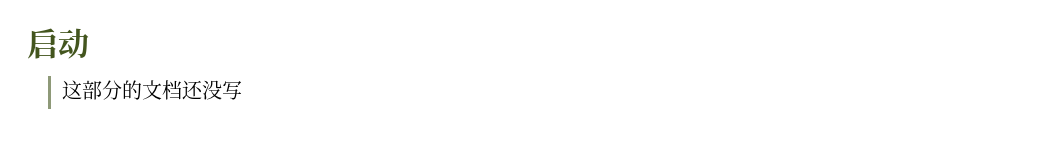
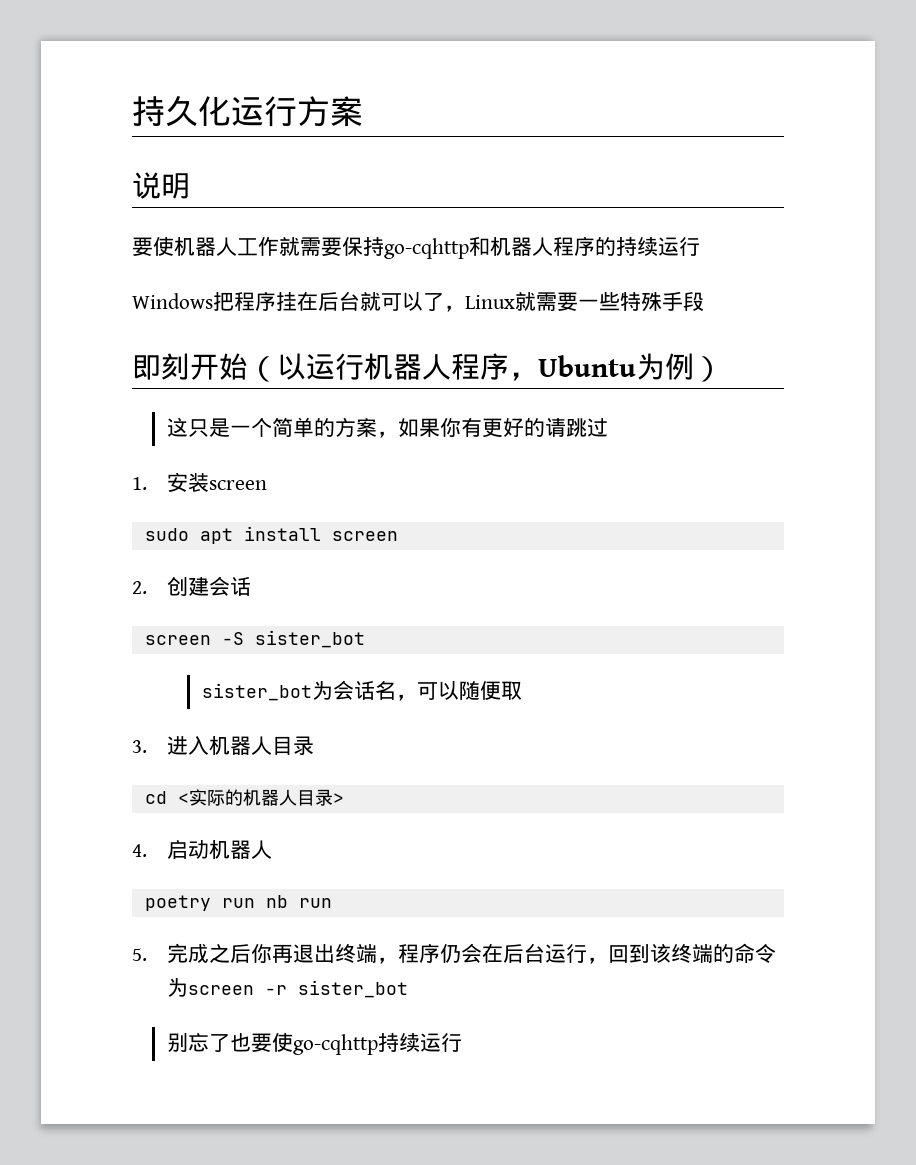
- 启动
- 这部分的文档还没写
+ 持久化运行方案
+ 说明
+ 要使机器人工作就需要保持go-cqhttp和机器人程序的持续运行
+ Windows把程序挂在后台就可以了，Linux就需要一些特殊手段
+ 即刻开始（以运行机器人程序，Ubuntu为例）
+ 这只是一个简单的方案，如果你有更好的请跳过
+ 1.安装screen
+ sudo apt install screen
+ 2.创建会话
+ screen -S sister_bot
+ sister_bot为会话名，可以随便取
+ 3.进入机器人目录
+ cd <实际的机器人目录>
+ 4.启动机器人
+ poetry run nb run
+ 5.完成之后你再退出终端，程序仍会在后台运行，回到该终端的命令为screen -r sister_bot
+ 别忘了也要使go-cqhttp持续运行

